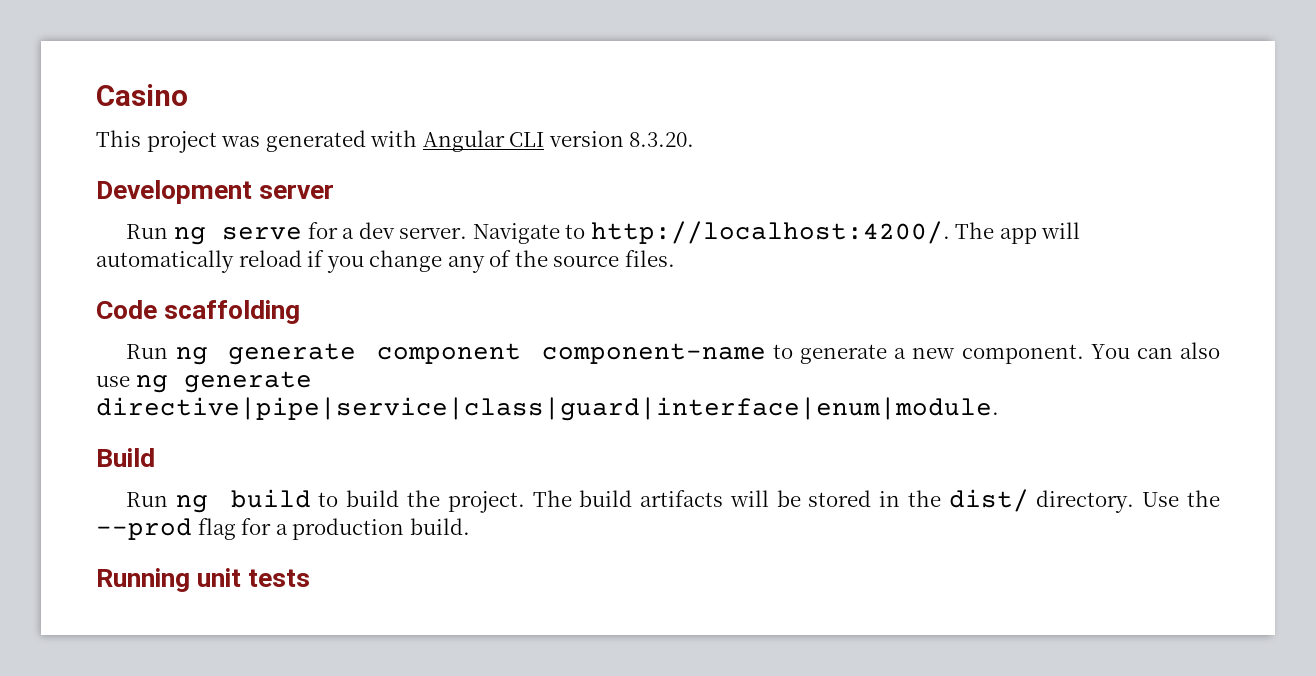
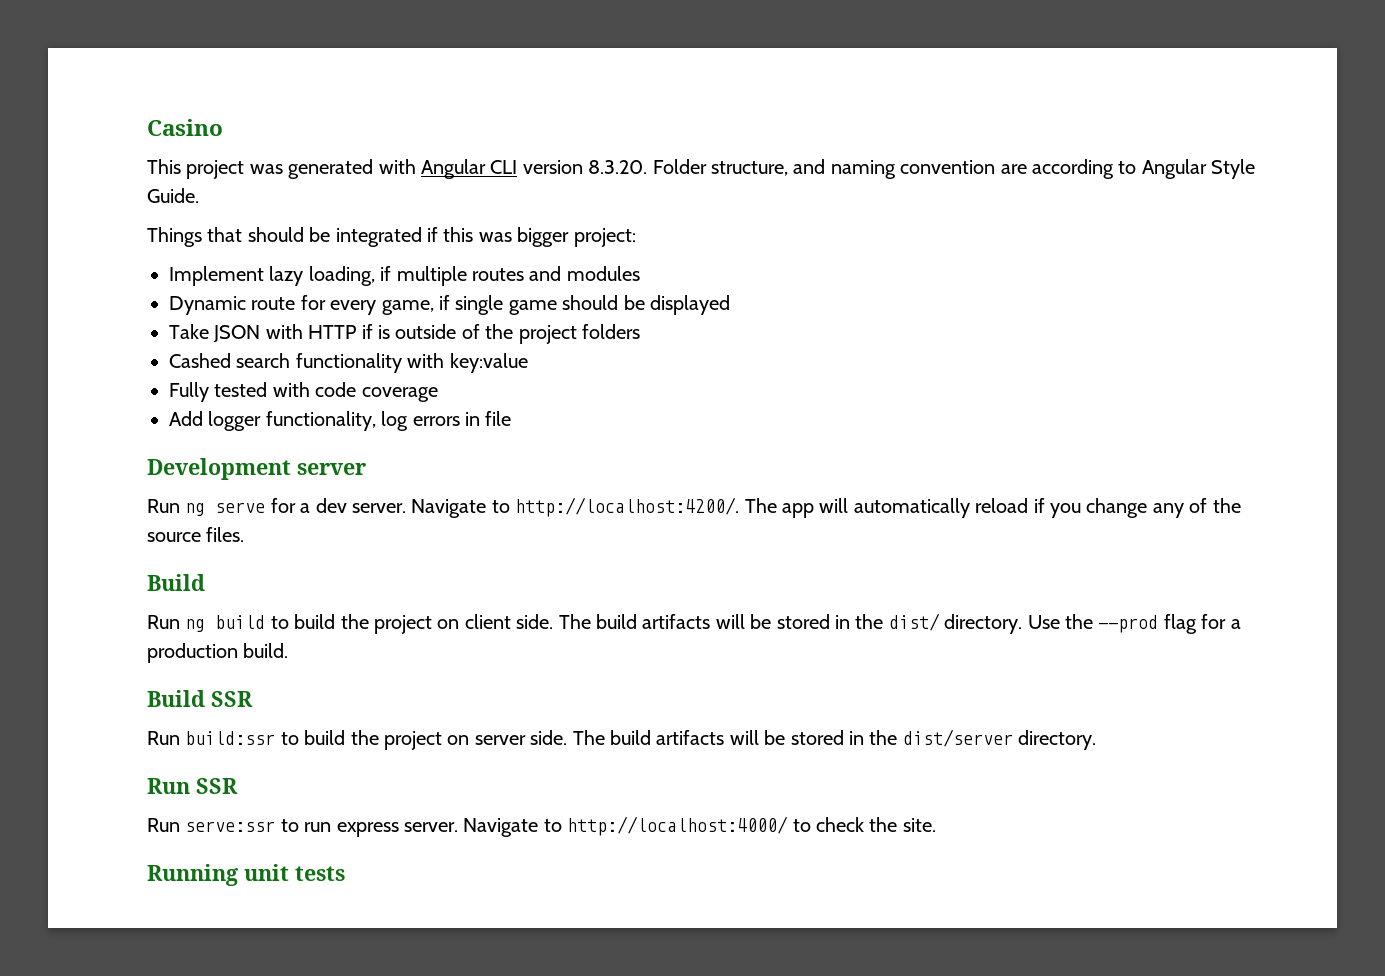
- This project was generated with Angular CLI version 8.3.20.
+ This project was generated with Angular CLI version 8.3.20. Folder structure, and naming convention are according to Angular Style Guide.
+ Things that should be integrated if this was bigger project:
+ Implement lazy loading, if multiple routes and modules
+ Dynamic route for every game, if single game should be displayed
+ Take JSON with HTTP if is outside of the project folders
+ Cashed search functionality with key:value
+ Fully tested with code coverage
+ Add logger functionality, log errors in file
- Code scaffolding
- Run ng generate component component-name to generate a new component. You can also use ng generate directive|pipe|service|class|guard|interface|enum|module.
- Run ng build to build the project.
+ Run ng build to build the project on client side.
+ Build SSR
+ Run build:ssr to build the project on server side. The build artifacts will be stored in the dist/server directory.
+ Run SSR
+ Run serve:ssr to run express server. Navigate to http://localhost:4000/ to check the site.

